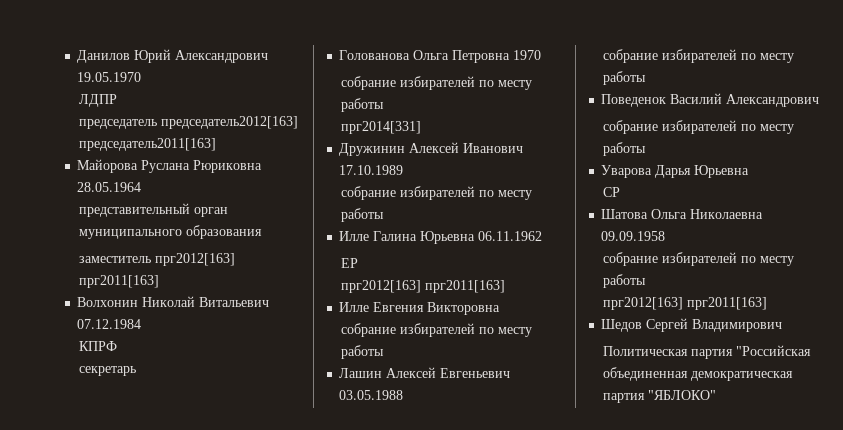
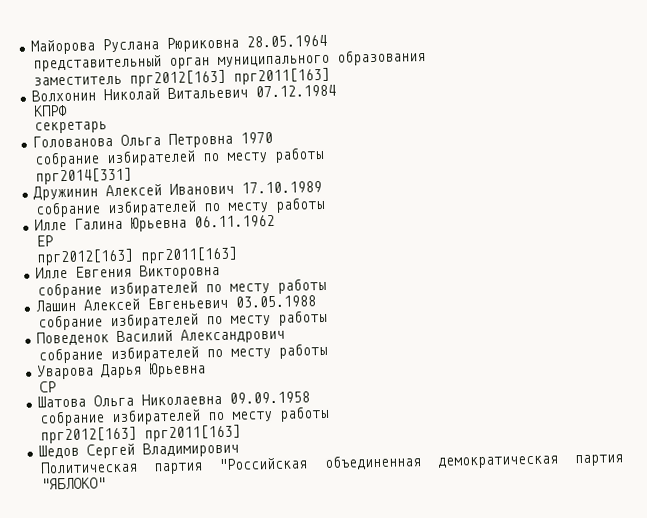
- Данилов Юрий Александрович 19.05.1970
- ЛДПР
- председатель председатель2012[163] председатель2011[163]

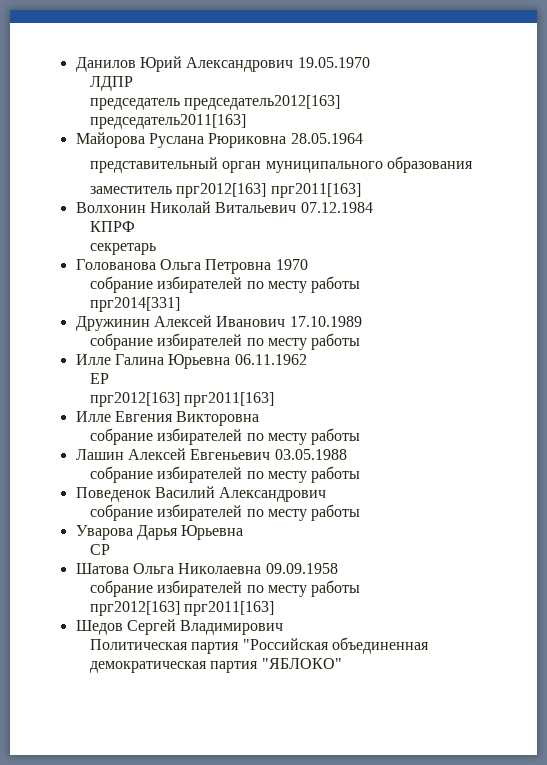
+ Данилов Юрий Александрович 19.05.1970
+ ЛДПР
+ председатель председатель2012[163] председатель2011[163]

